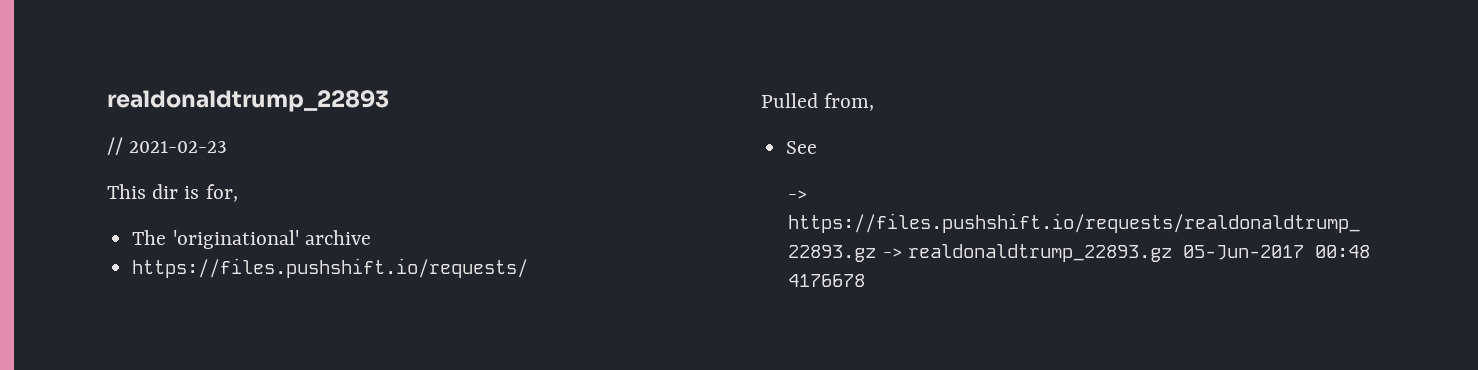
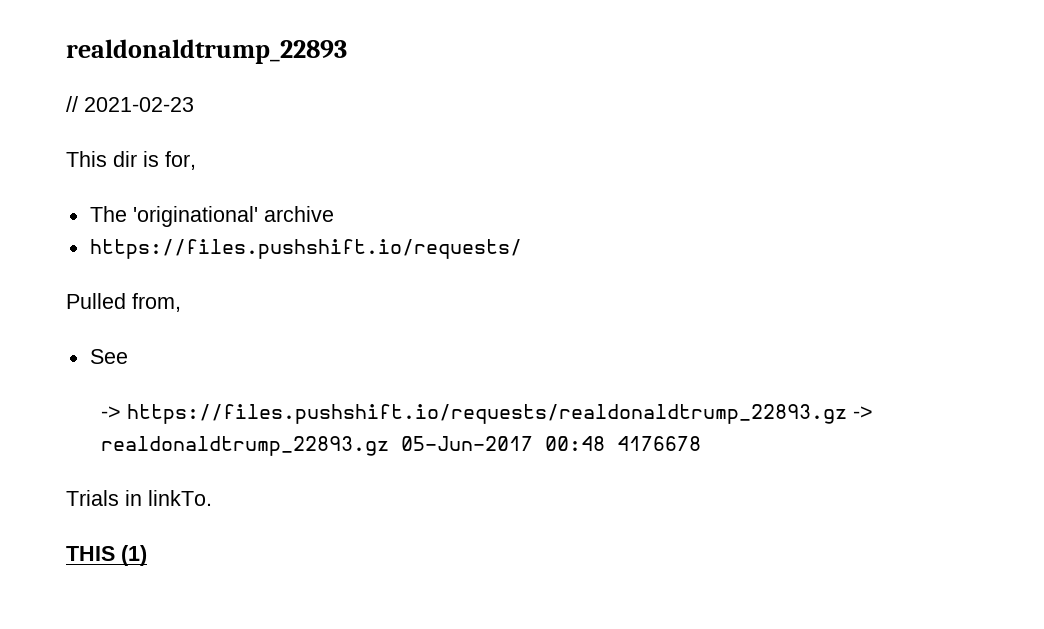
+ Trials in linkTo.
+ THIS (1)

